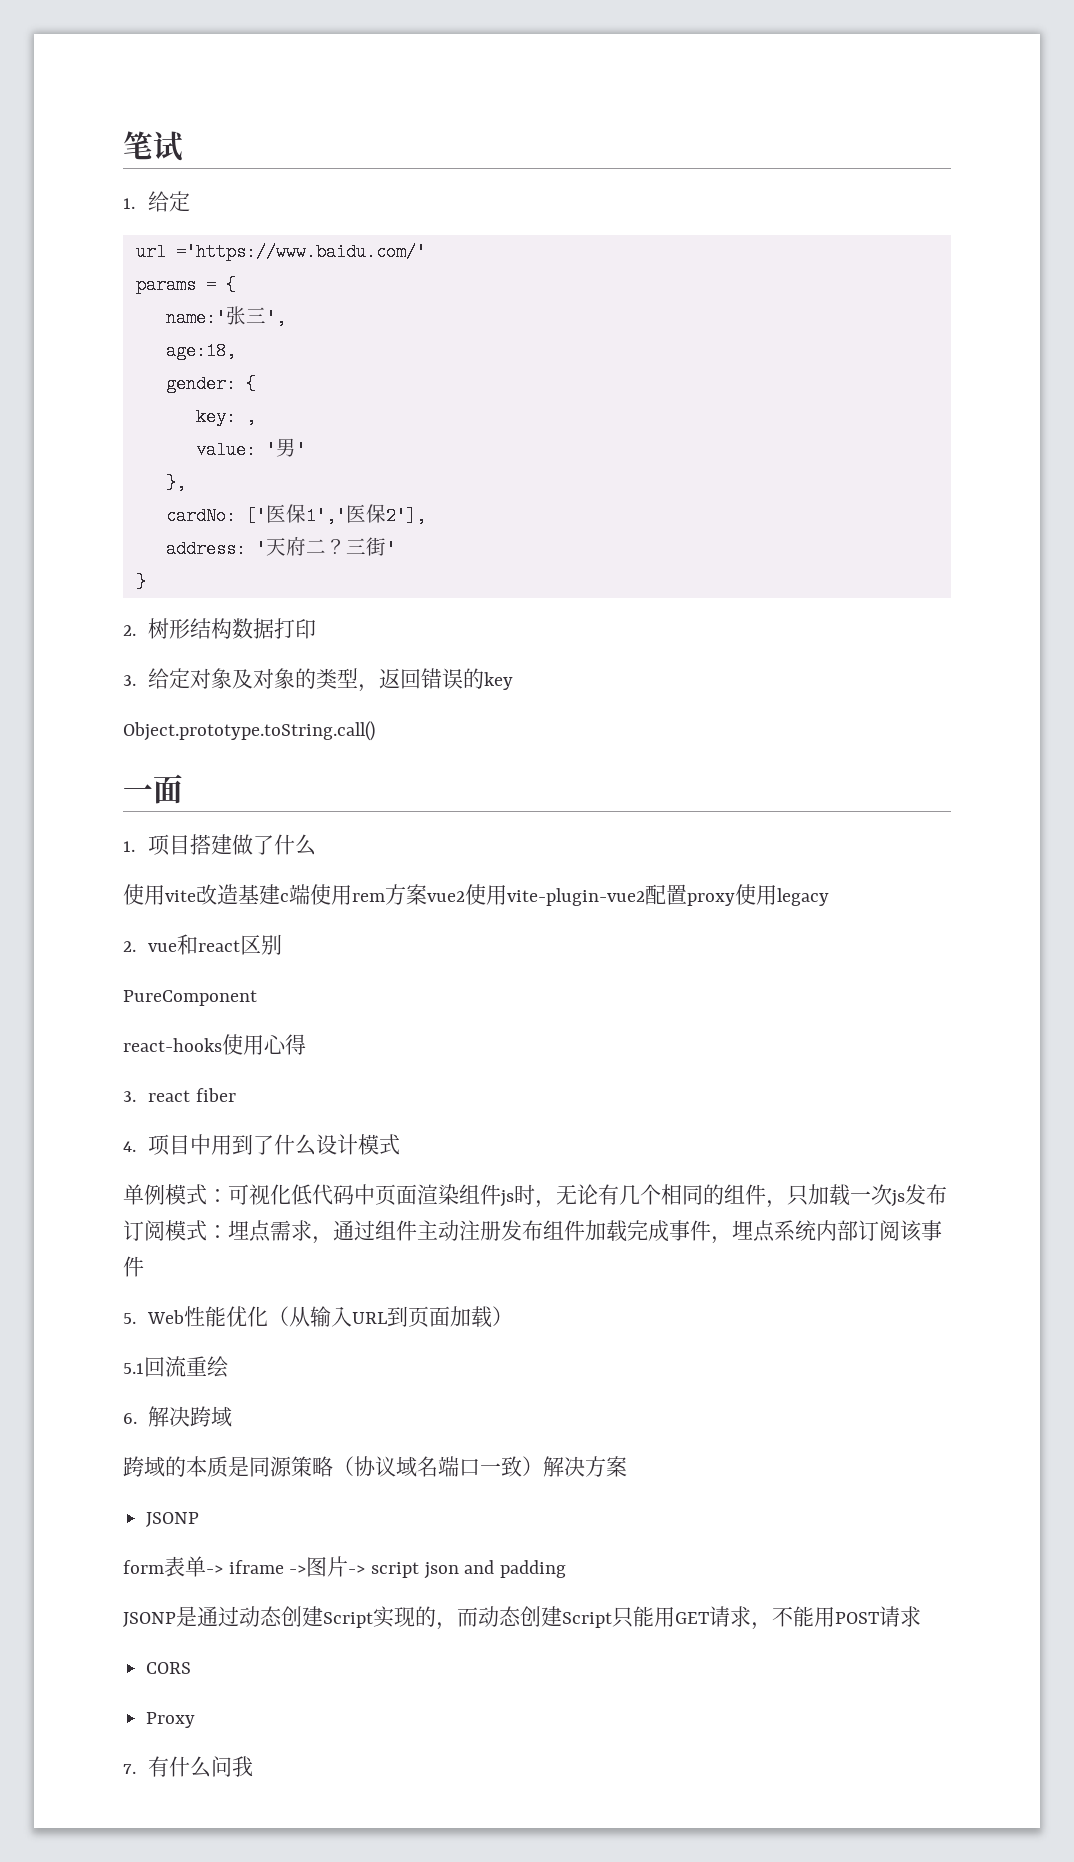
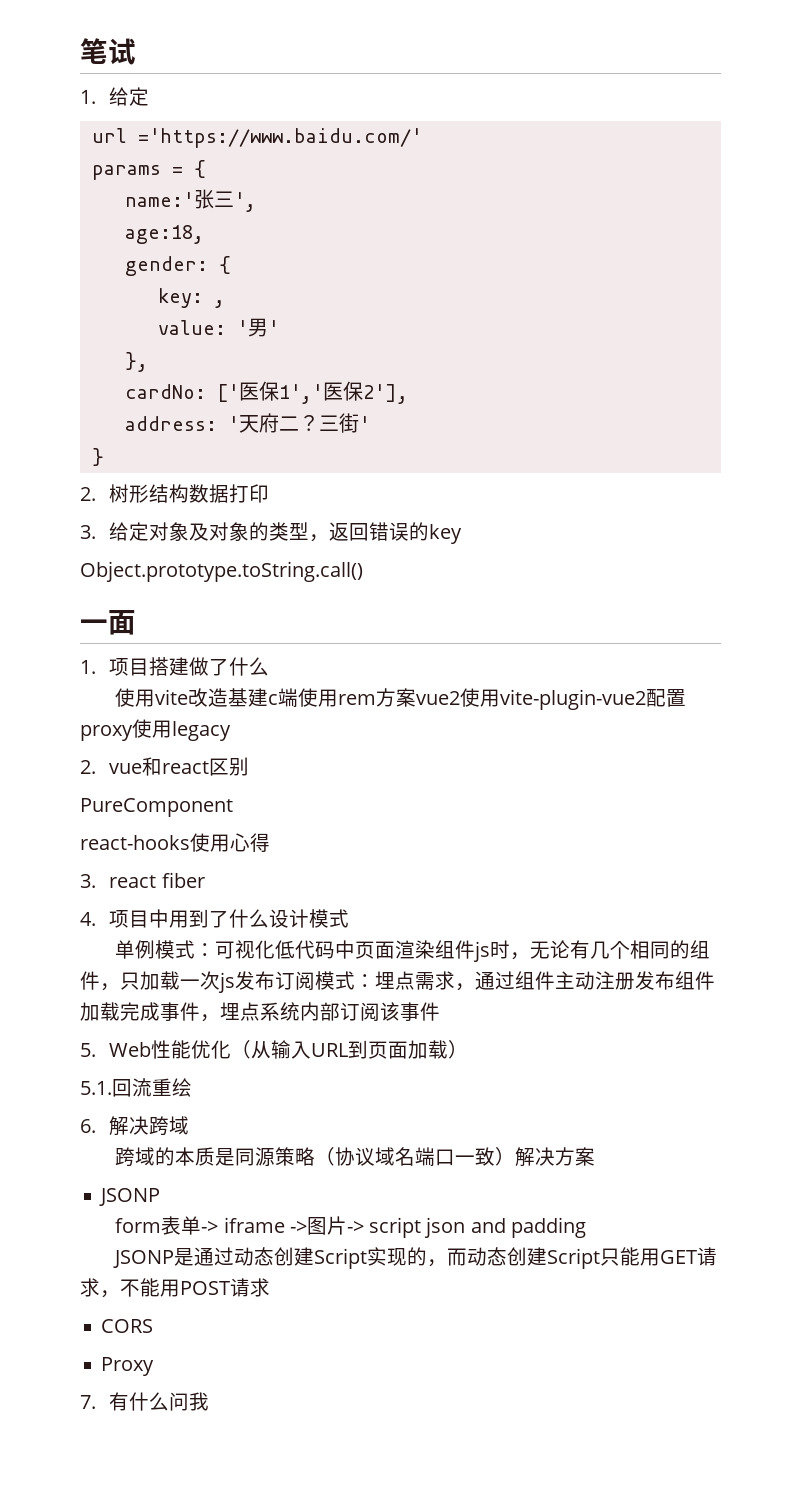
- 5.1回流重绘
+ 5.1.回流重绘

